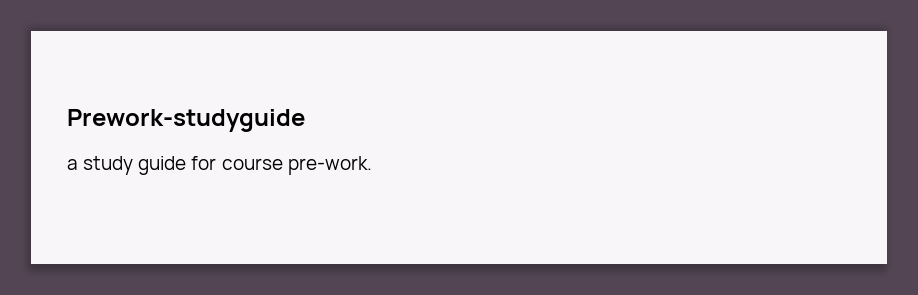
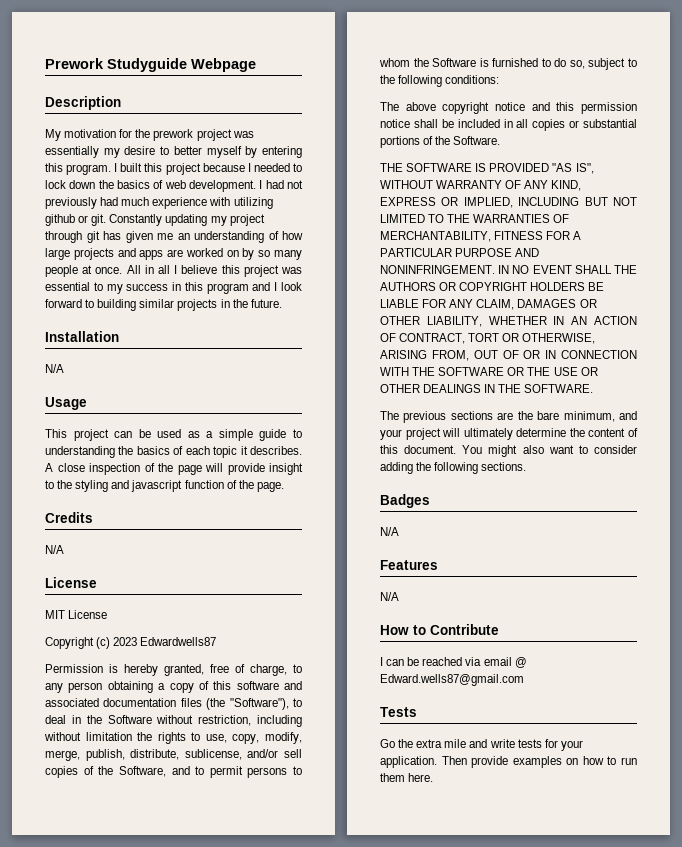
- Prework-studyguide
- a study guide for course pre-work.
+ Prework Studyguide Webpage
+ Description
+ My motivation for the prework project was essentially my desire to better myself by entering this program. I built this project because I needed to lock down the basics of web development. I had not previously had much experience with utilizing github or git. Constantly updating my project through git has given me an understanding of how large projects and apps are worked on by so many people at once. All in all I believe this project was essential to my success in this program and I look forward to building similar projects in the future.
+ Installation
+ N/A
+ Usage
+ This project can be used as a simple guide to understanding the basics of each topic it describes. A close inspection of the page will provide insight to the styling and javascript function of the page.
+ Credits
+ N/A
+ License
+ MIT License
+ Copyright (c) 2023 Edwardwells87
+ Permission is hereby granted, free of charge, to any person obtaining a copy of this software and associated documentation files (the "Software"), to deal in the Software without restriction, including without limitation the rights to use, copy, modify, merge, publish, distribute, sublicense, and/or sell copies of the Software, and to permit persons to whom the Software is furnished to do so, subject to the following conditions:
+ The above copyright notice and this permission notice shall be included in all copies or substantial portions of the Software.
+ THE SOFTWARE IS PROVIDED "AS IS", WITHOUT WARRANTY OF ANY KIND, EXPRESS OR IMPLIED, INCLUDING BUT NOT LIMITED TO THE WARRANTIES OF MERCHANTABILITY, FITNESS FOR A PARTICULAR PURPOSE AND NONINFRINGEMENT. IN NO EVENT SHALL THE AUTHORS OR COPYRIGHT HOLDERS BE LIABLE FOR ANY CLAIM, DAMAGES OR OTHER LIABILITY, WHETHER IN AN ACTION OF CONTRACT, TORT OR OTHERWISE, ARISING FROM, OUT OF OR IN CONNECTION WITH THE SOFTWARE OR THE USE OR OTHER DEALINGS IN THE SOFTWARE.
+ The previous sections are the bare minimum, and your project will ultimately determine the content of this document. You might also want to consider adding the following sections.
+ Badges
+ N/A
+ Features
+ N/A
+ How to Contribute
+ I can be reached via email @ Edward.wells87@gmail.com
+ Tests
+ Go the extra mile and write tests for your application. Then provide examples on how to run them here.

